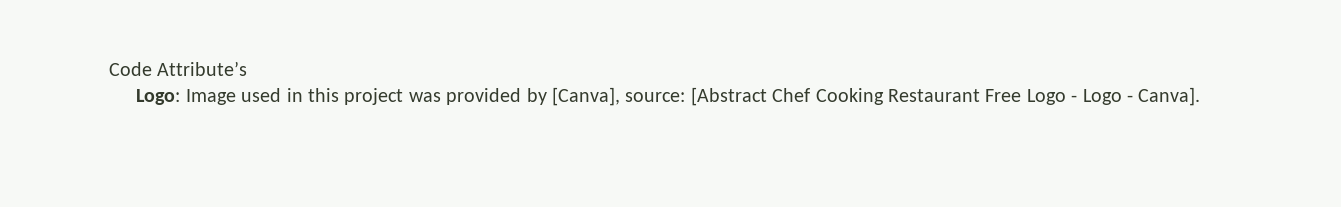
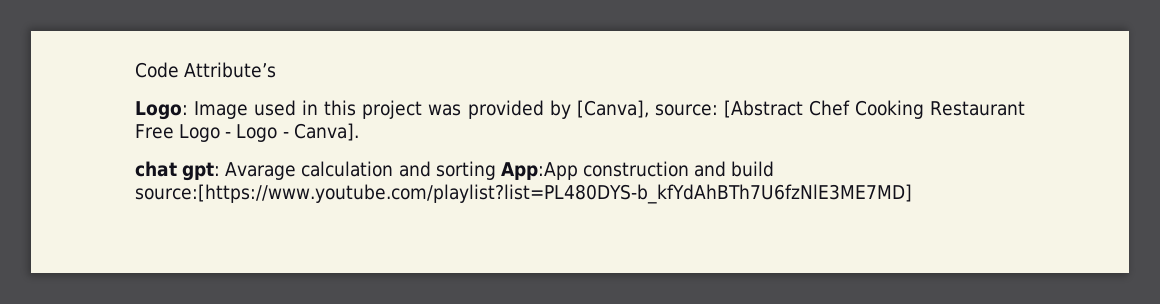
+ chat gpt: Avarage calculation and sorting App:App construction and build source:[https://www.youtube.com/playlist?list=PL480DYS-b_kfYdAhBTh7U6fzNlE3ME7MD]

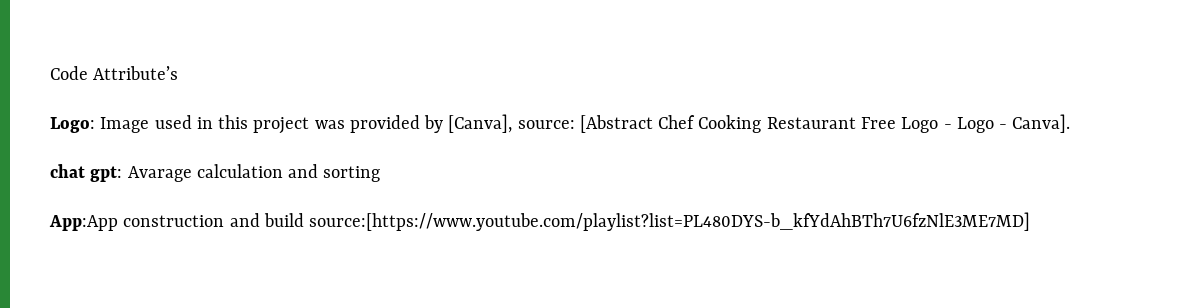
- chat gpt: Avarage calculation and sorting App:App construction and build source:[https://www.youtube.com/playlist?list=PL480DYS-b_kfYdAhBTh7U6fzNlE3ME7MD]
+ chat gpt: Avarage calculation and sorting
+ App:App construction and build source:[https://www.youtube.com/playlist?list=PL480DYS-b_kfYdAhBTh7U6fzNlE3ME7MD]

